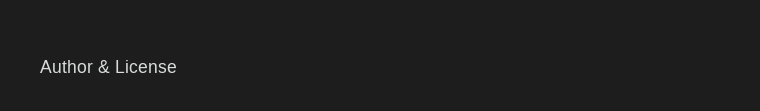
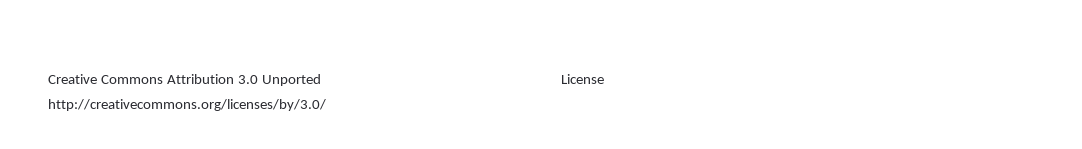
- Author & License
+ Creative Commons Attribution 3.0 Unported http://creativecommons.org/licenses/by/3.0/
+ License

